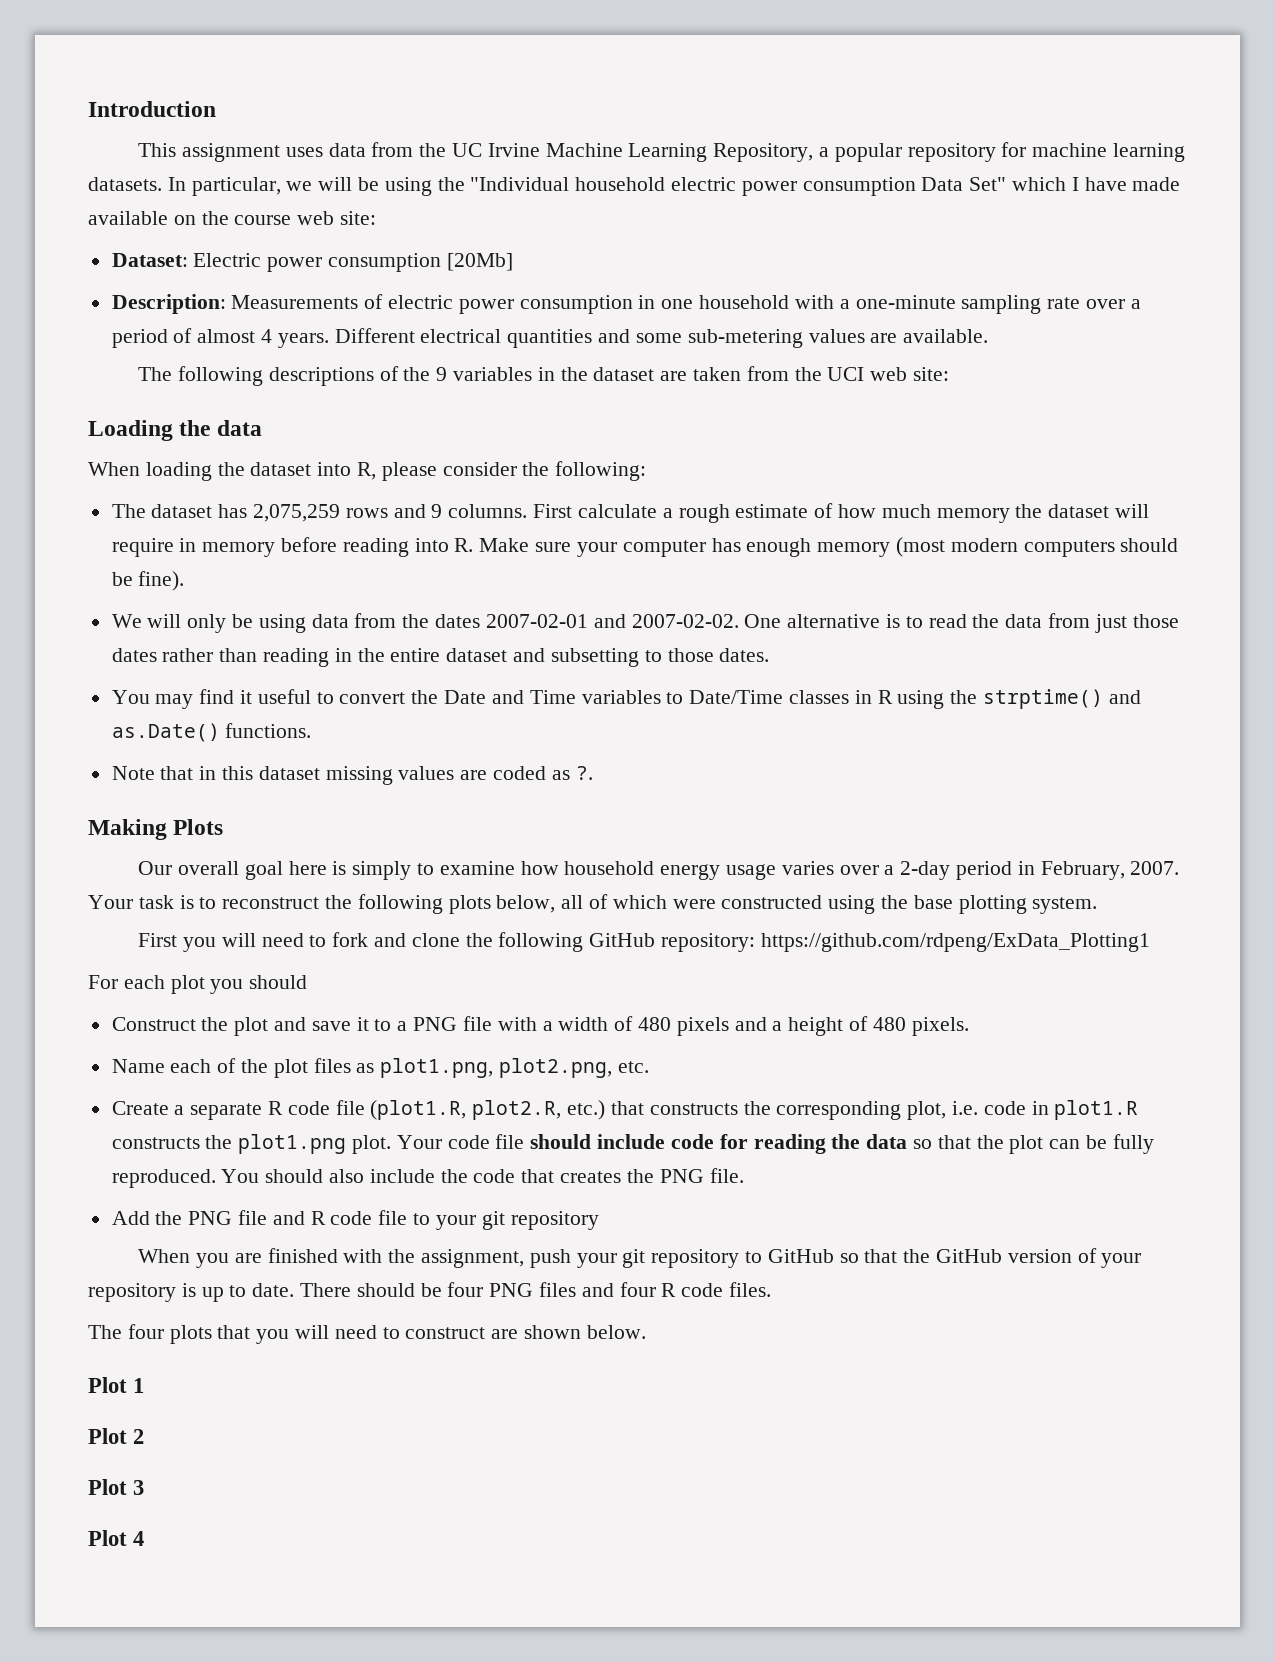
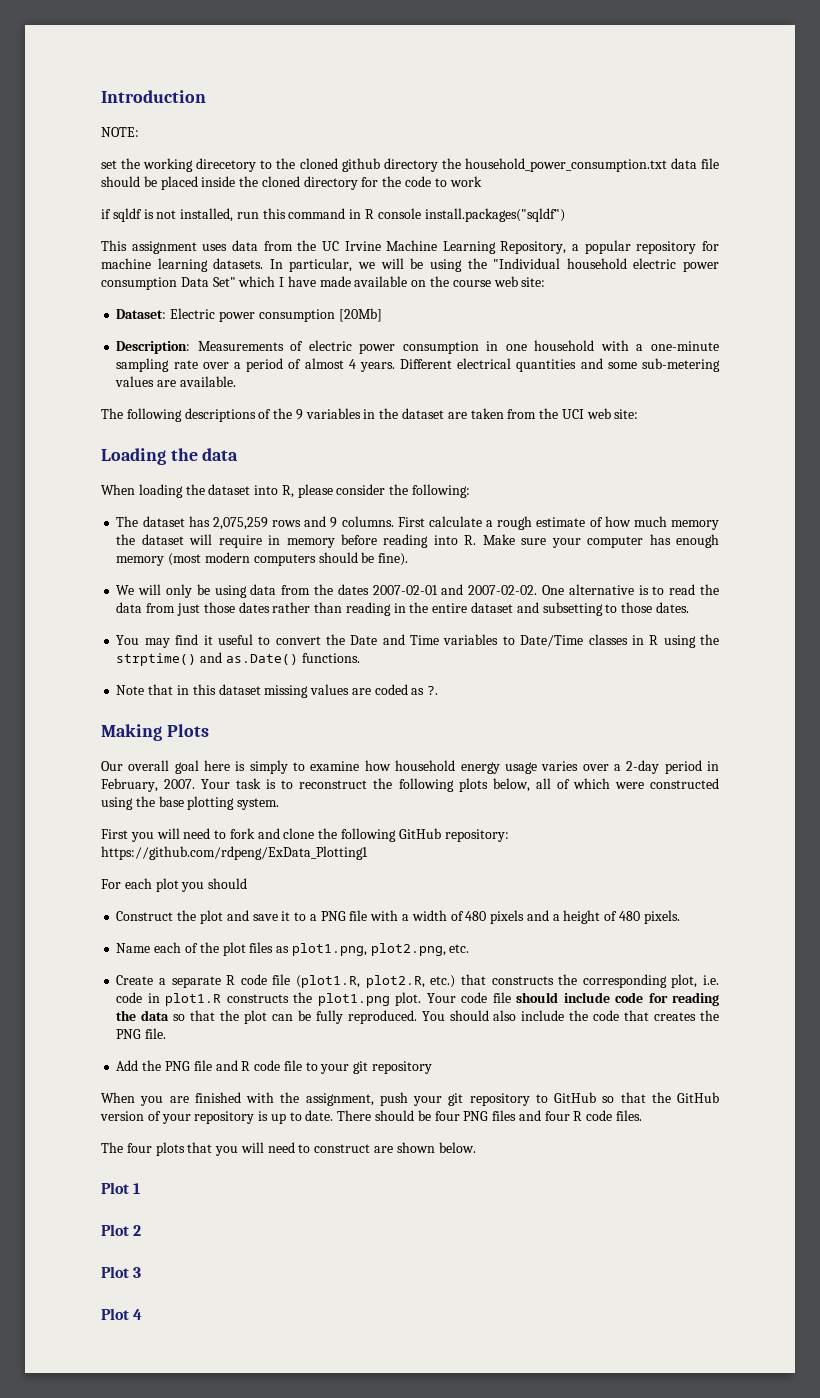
+ NOTE:
+ set the working direcetory to the cloned github directory the household_power_consumption.txt data file should be placed inside the cloned directory for the code to work
+ if sqldf is not installed, run this command in R console install.packages("sqldf")

